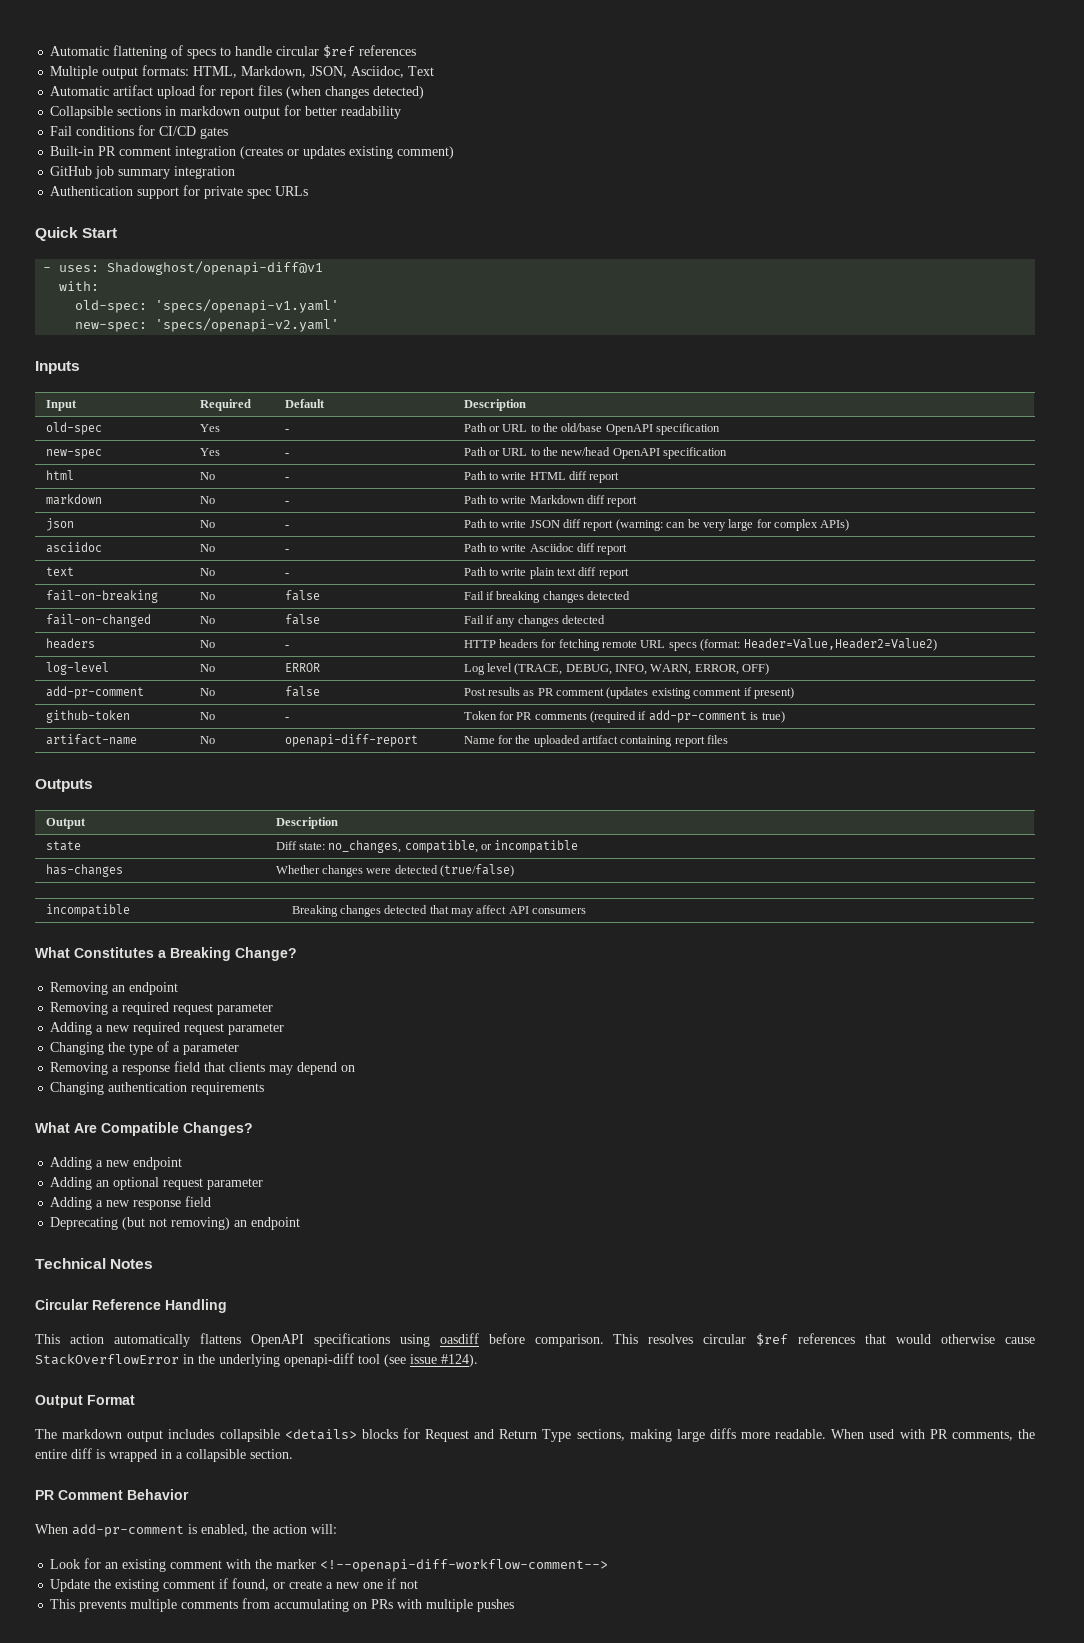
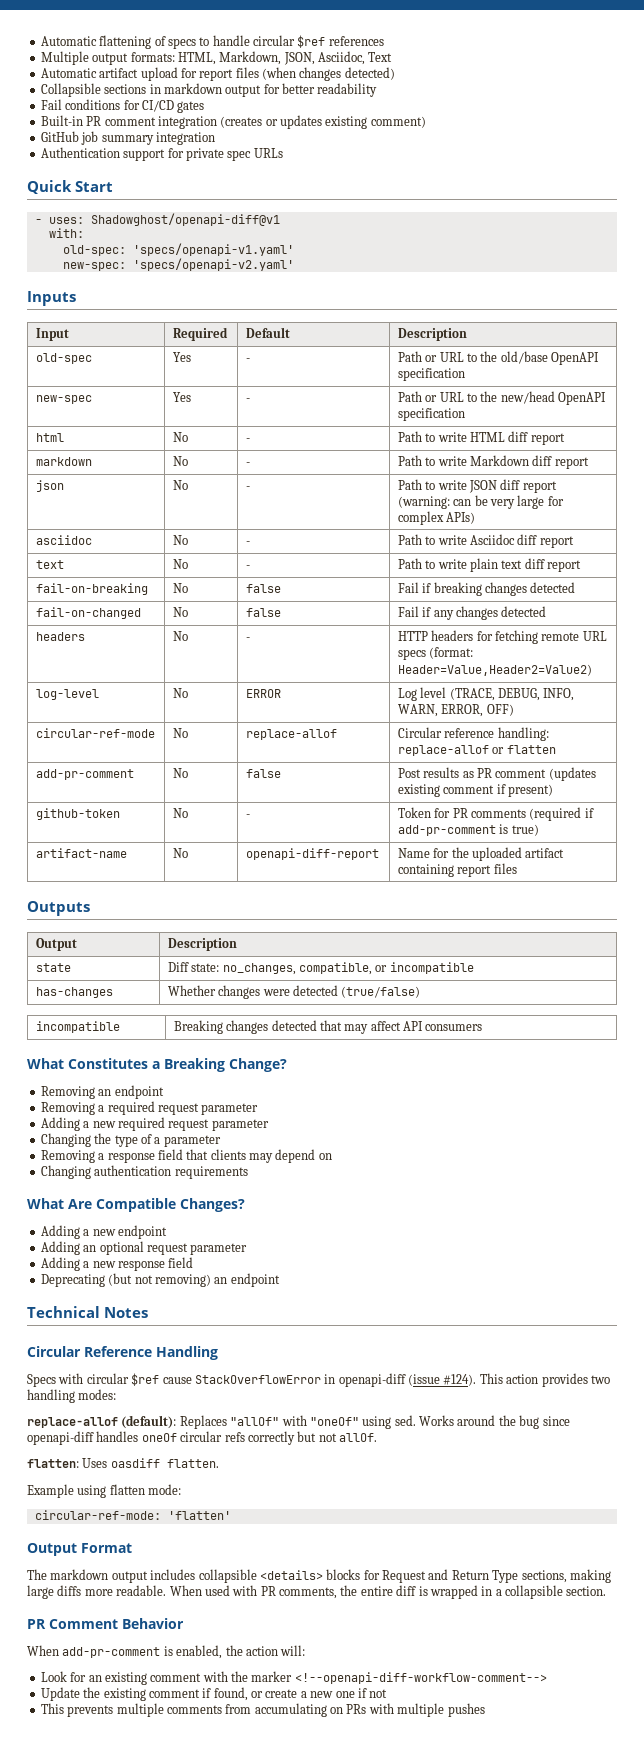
+ circular-ref-mode | No | replace-allof | Circular reference handling: replace-allof or flatten
- This action automatically flattens OpenAPI specifications using oasdiff before comparison. This resolves circular $ref references that would otherwise cause StackOverflowError in the underlying openapi-diff tool (see issue #124).
+ Specs with circular $ref cause StackOverflowError in openapi-diff (issue #124). This action provides two handling modes:
+ replace-allof (default): Replaces "allOf" with "oneOf" using sed. Works around the bug since openapi-diff handles oneOf circular refs correctly but not allOf.
+ flatten: Uses oasdiff flatten.
+ Example using flatten mode:
+ circular-ref-mode: 'flatten'

